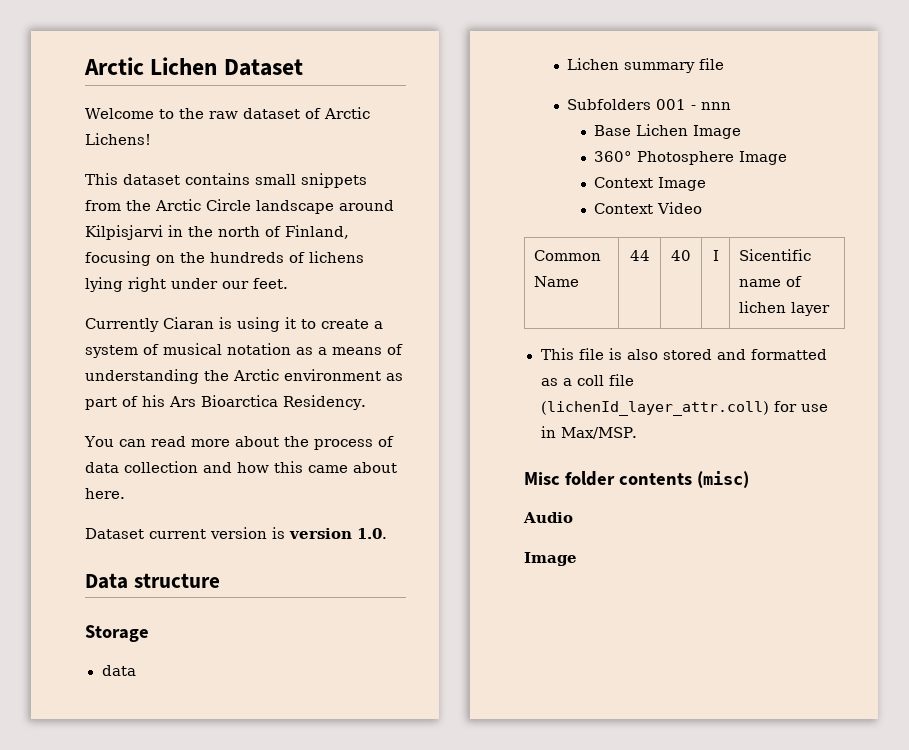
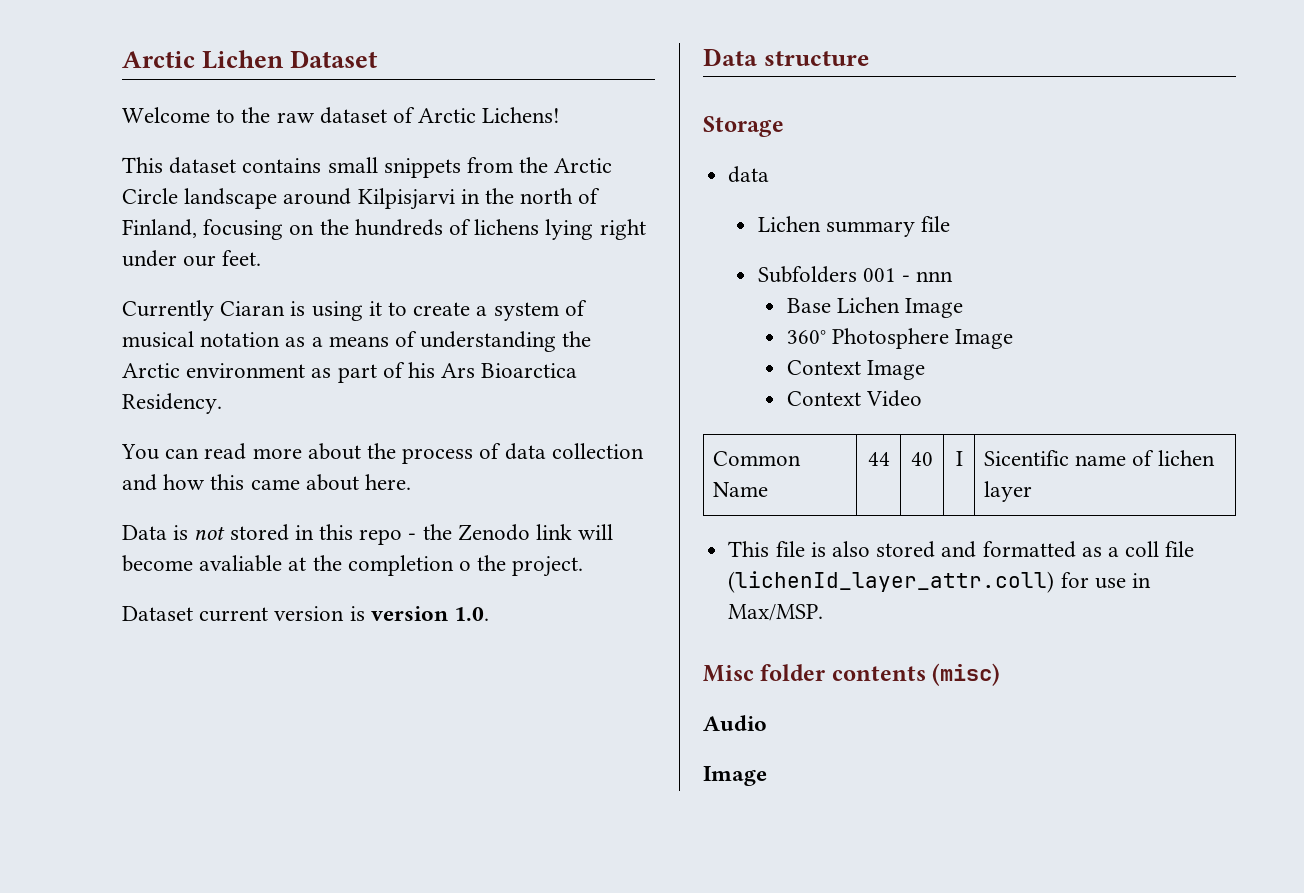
+ Data is not stored in this repo - the Zenodo link will become avaliable at the completion o the project.

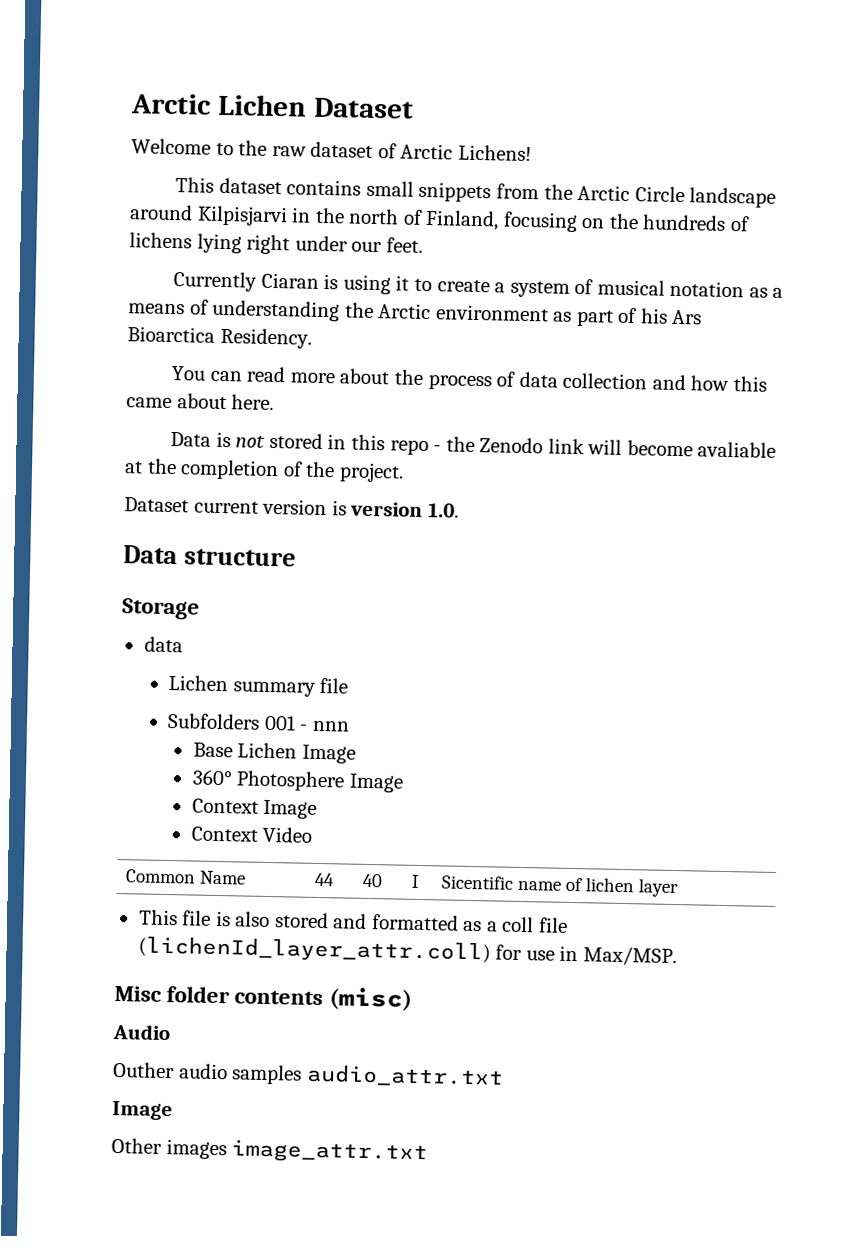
- Data is not stored in this repo - the Zenodo link will become avaliable at the completion o the project.
+ Data is not stored in this repo - the Zenodo link will become avaliable at the completion of the project.
  Audio
+ Outher audio samples audio_attr.txt
  Image
+ Other images image_attr.txt

